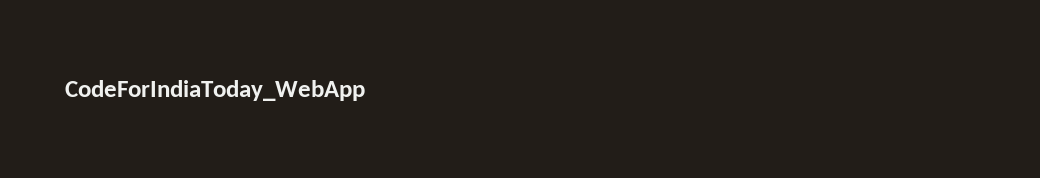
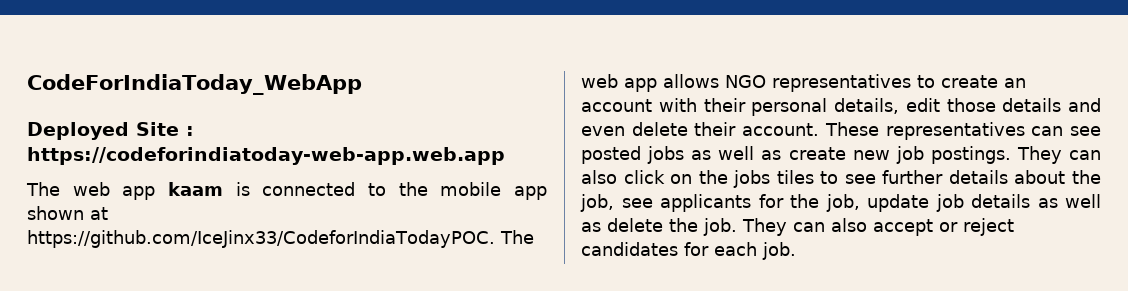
+ Deployed Site : https://codeforindiatoday-web-app.web.app
+ The web app kaam is connected to the mobile app shown at https://github.com/IceJinx33/CodeforIndiaTodayPOC. The web app allows NGO representatives to create an account with their personal details, edit those details and even delete their account. These representatives can see posted jobs as well as create new job postings. They can also click on the jobs tiles to see further details about the job, see applicants for the job, update job details as well as delete the job. They can also accept or reject candidates for each job.

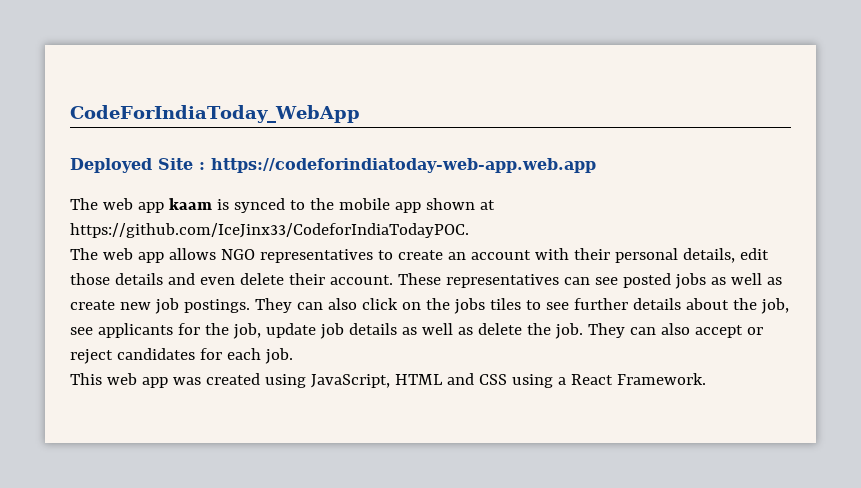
- The web app kaam is connected to the mobile app shown at https://github.com/IceJinx33/CodeforIndiaTodayPOC. The web app allows NGO representatives to create an account with their personal details, edit those details and even delete their account.
+ The web app kaam is synced to the mobile app shown at https://github.com/IceJinx33/CodeforIndiaTodayPOC.
+ The web app allows NGO representatives to create an account with their personal details, edit those details and even delete their account.
+ This web app was created using JavaScript, HTML and CSS using a React Framework.

